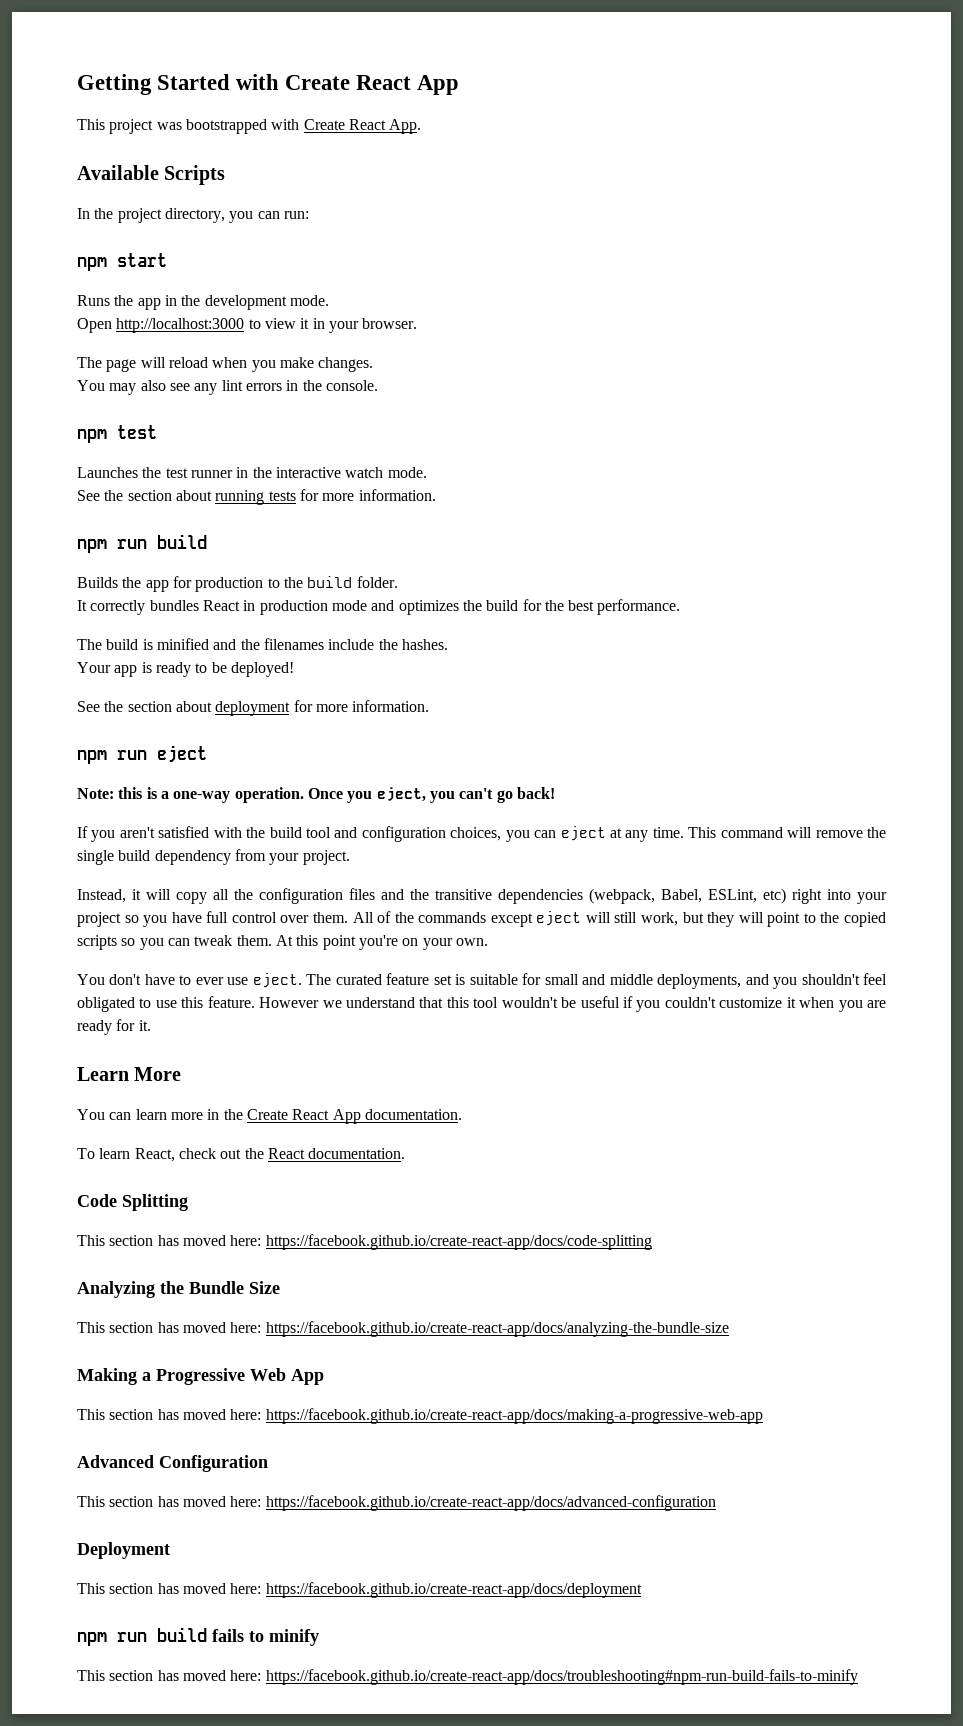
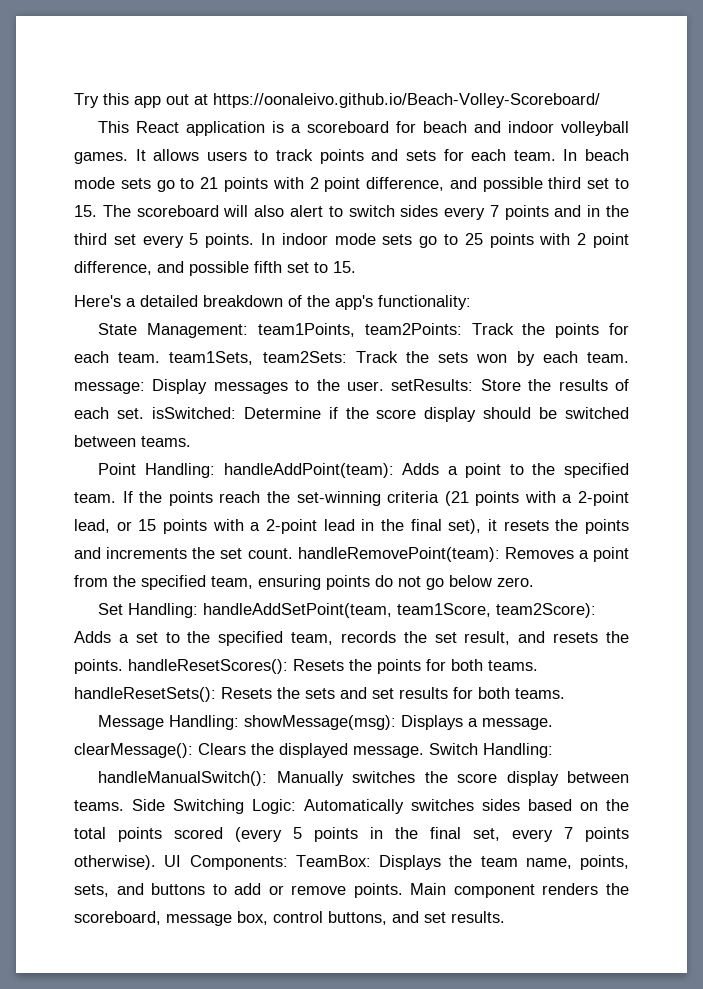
- Getting Started with Create React App
- This project was bootstrapped with Create React App.
- Available Scripts
- In the project directory, you can run:
- npm start
- Runs the app in the development mode.
- Open http://localhost:3000 to view it in your browser.
- The page will reload when you make changes.
- You may also see any lint errors in the console.
- npm test
- Launches the test runner in the interactive watch mode.
- See the section about running tests for more information.
- npm run build
- Builds the app for production to the build folder.
- It correctly bundles React in production mode and optimizes the build for the best performance.
- The build is minified and the filenames include the hashes.
- Your app is ready to be deployed!
- See the section about deployment for more information.
- npm run eject
- Note: this is a one-way operation. Once you eject, you can't go back!
- If you aren't satisfied with the build tool and configuration choices, you can eject at any time. This command will remove the single build dependency from your project.
- Instead, it will copy all the configuration files and the transitive dependencies (webpack, Babel, ESLint, etc) right into your project so you have full control over them. All of the commands except eject will still work, but they will point to the copied scripts so you can tweak them. At this point you're on your own.
- You don't have to ever use eject. The curated feature set is suitable for small and middle deployments, and you shouldn't feel obligated to use this feature. However we understand that this tool wouldn't be useful if you couldn't customize it when you are ready for it.
- Learn More
- You can learn more in the Create React App documentation.
- To learn React, check out the React documentation.
- Code Splitting
- This section has moved here: https://facebook.github.io/create-react-app/docs/code-splitting
- Analyzing the Bundle Size
- This section has moved here: https://facebook.github.io/create-react-app/docs/analyzing-the-bundle-size
- Making a Progressive Web App
- This section has moved here: https://facebook.github.io/create-react-app/docs/making-a-progressive-web-app
- Advanced Configuration
- This section has moved here: https://facebook.github.io/create-react-app/docs/advanced-configuration
- Deployment
- This section has moved here: https://facebook.github.io/create-react-app/docs/deployment
- npm run build fails to minify
- This section has moved here: https://facebook.github.io/create-react-app/docs/troubleshooting#npm-run-build-fails-to-minify
+ Try this app out at https://oonaleivo.github.io/Beach-Volley-Scoreboard/
+ This React application is a scoreboard for beach and indoor volleyball games. It allows users to track points and sets for each team. In beach mode sets go to 21 points with 2 point difference, and possible third set to 15. The scoreboard will also alert to switch sides every 7 points and in the third set every 5 points. In indoor mode sets go to 25 points with 2 point difference, and possible fifth set to 15.
+ Here's a detailed breakdown of the app's functionality:
+ State Management: team1Points, team2Points: Track the points for each team. team1Sets, team2Sets: Track the sets won by each team. message: Display messages to the user. setResults: Store the results of each set. isSwitched: Determine if the score display should be switched between teams.
+ Point Handling: handleAddPoint(team): Adds a point to the specified team. If the points reach the set-winning criteria (21 points with a 2-point lead, or 15 points with a 2-point lead in the final set), it resets the points and increments the set count. handleRemovePoint(team): Removes a point from the specified team, ensuring points do not go below zero.
+ Set Handling: handleAddSetPoint(team, team1Score, team2Score): Adds a set to the specified team, records the set result, and resets the points. handleResetScores(): Resets the points for both teams. handleResetSets(): Resets the sets and set results for both teams.
+ Message Handling: showMessage(msg): Displays a message. clearMessage(): Clears the displayed message. Switch Handling:
+ handleManualSwitch(): Manually switches the score display between teams. Side Switching Logic: Automatically switches sides based on the total points scored (every 5 points in the final set, every 7 points otherwise). UI Components: TeamBox: Displays the team name, points, sets, and buttons to add or remove points. Main component renders the scoreboard, message box, control buttons, and set results.

